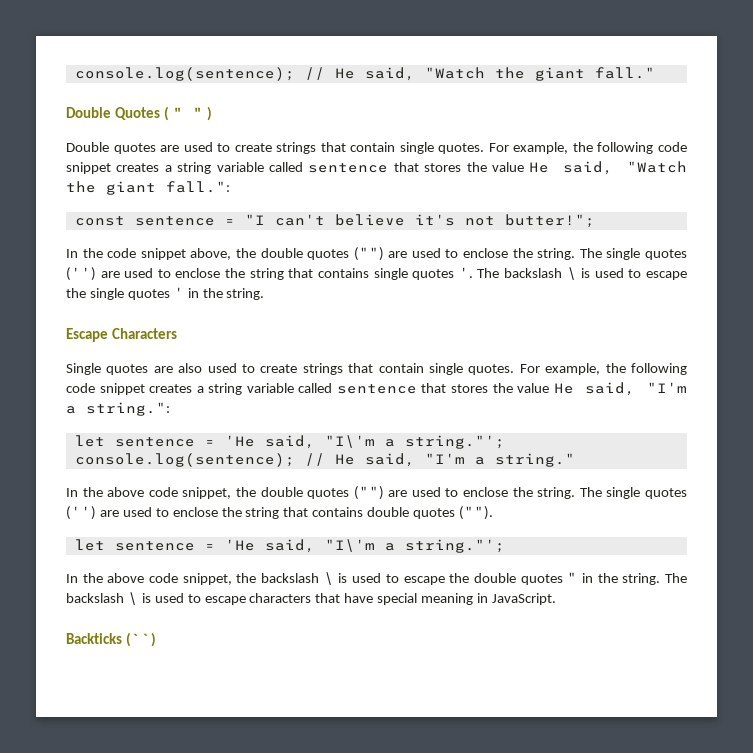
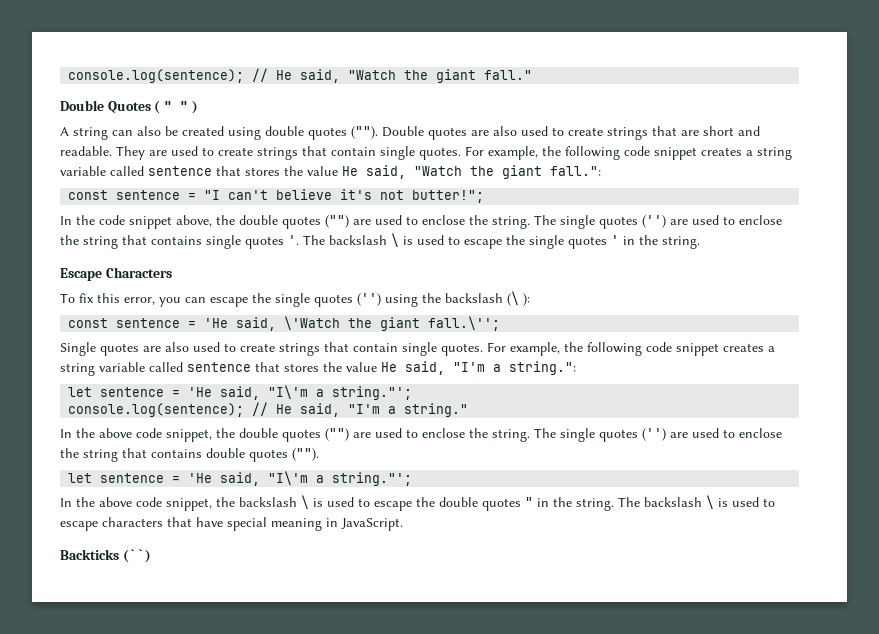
- Double quotes are used to create strings that contain single quotes.
+ A string can also be created using double quotes (""). Double quotes are also used to create strings that are short and readable. They are used to create strings that contain single quotes.
+ To fix this error, you can escape the single quotes ('') using the backslash (\ ):
+ const sentence = 'He said, \'Watch the giant fall.\'';

